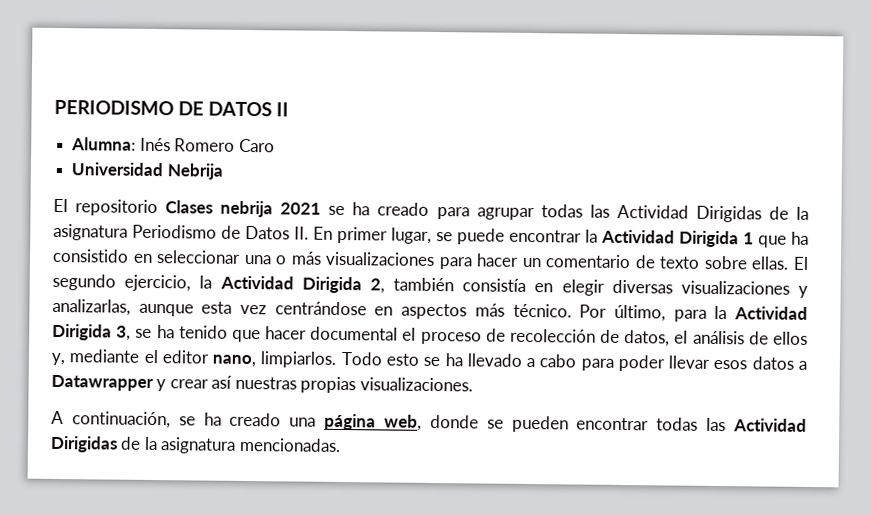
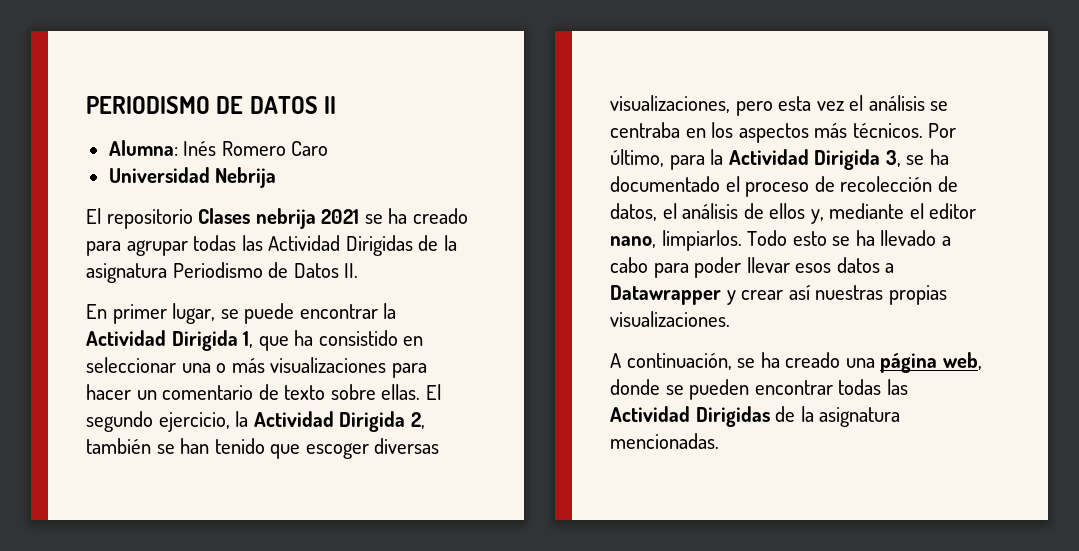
- El repositorio Clases nebrija 2021 se ha creado para agrupar todas las Actividad Dirigidas de la asignatura Periodismo de Datos II. En primer lugar, se puede encontrar la Actividad Dirigida 1 que ha consistido en seleccionar una o más visualizaciones para hacer un comentario de texto sobre ellas.
+ El repositorio Clases nebrija 2021 se ha creado para agrupar todas las Actividad Dirigidas de la asignatura Periodismo de Datos II.
+ En primer lugar, se puede encontrar la Actividad Dirigida 1, que ha consistido en seleccionar una o más visualizaciones para hacer un comentario de texto sobre ellas.
- El segundo ejercicio, la Actividad Dirigida 2, también consistía en elegir diversas visualizaciones y analizarlas, aunque esta vez centrándose en aspectos más técnico.
+ El segundo ejercicio, la Actividad Dirigida 2, también se han tenido que escoger diversas visualizaciones, pero esta vez el análisis se centraba en los aspectos más técnicos.
- Por último, para la Actividad Dirigida 3, se ha tenido que hacer documental el proceso de recolección de datos, el análisis de ellos y, mediante el editor nano, limpiarlos.
+ Por último, para la Actividad Dirigida 3, se ha documentado el proceso de recolección de datos, el análisis de ellos y, mediante el editor nano, limpiarlos.

